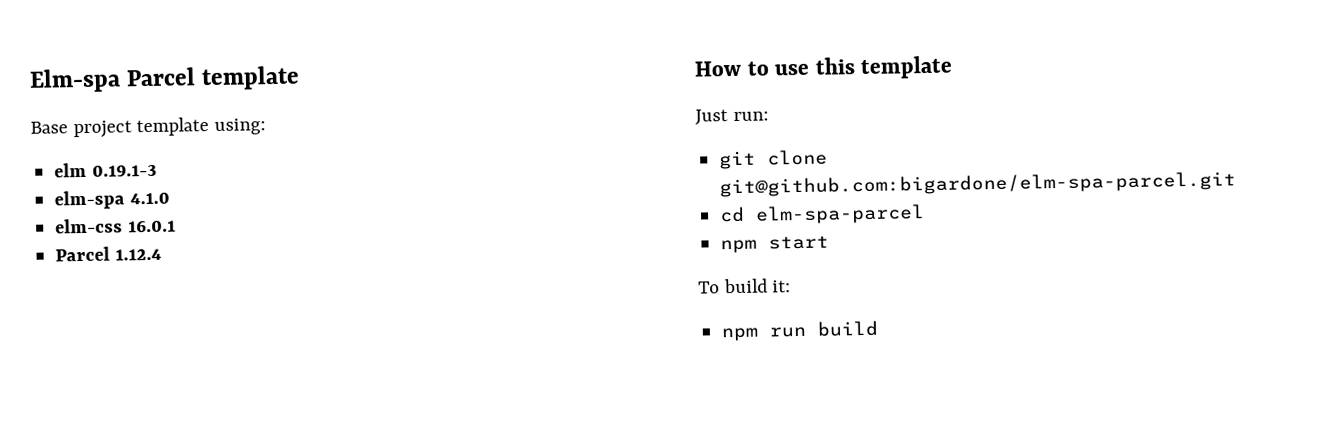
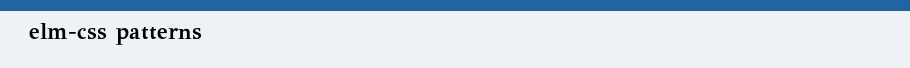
- Elm-spa Parcel template
- Base project template using:
- elm 0.19.1-3
- elm-spa 4.1.0
- elm-css 16.0.1
- Parcel 1.12.4
- How to use this template
- Just run:
- git clone git@github.com:bigardone/elm-spa-parcel.git
- cd elm-spa-parcel
- npm start
- To build it:
- npm run build
+ elm-css patterns

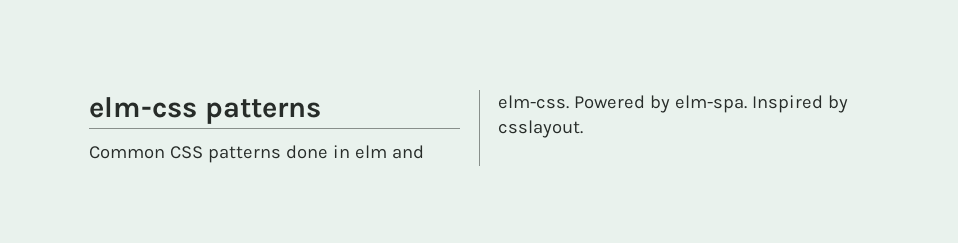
+ Common CSS patterns done in elm and elm-css. Powered by elm-spa. Inspired by csslayout.

